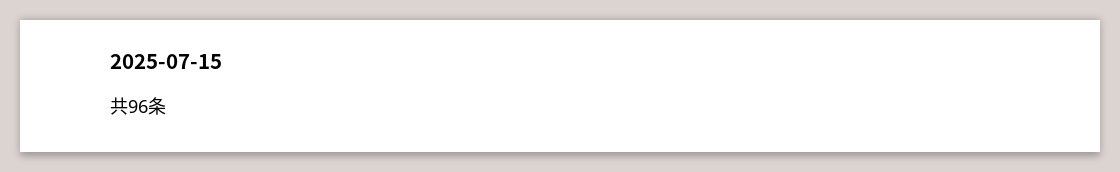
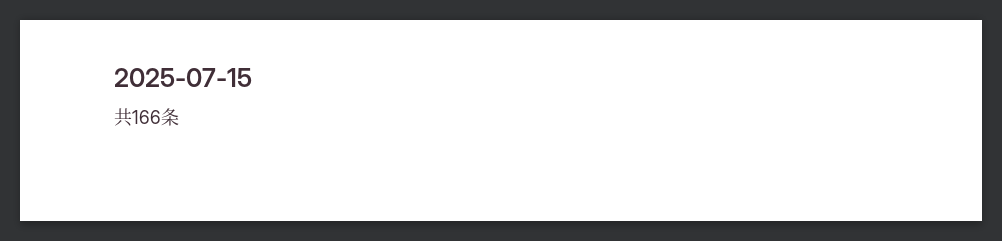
- 共96条
+ 共166条

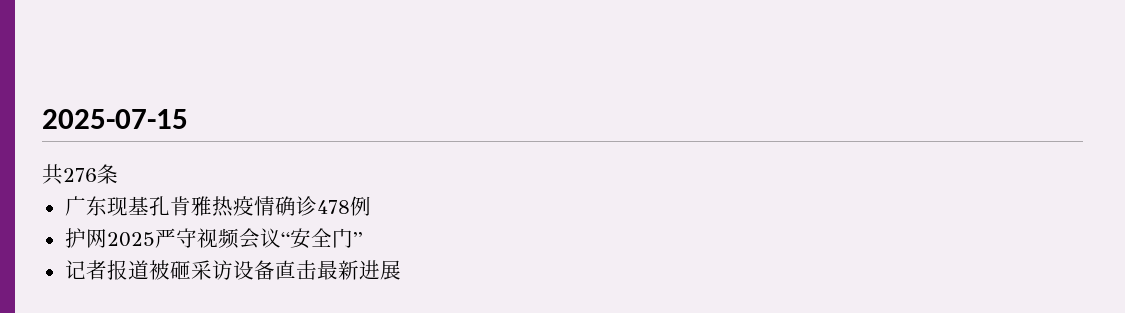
- 共166条
+ 共276条
+ 广东现基孔肯雅热疫情确诊478例
+ 护网2025严守视频会议“安全门”
+ 记者报道被砸采访设备直击最新进展

